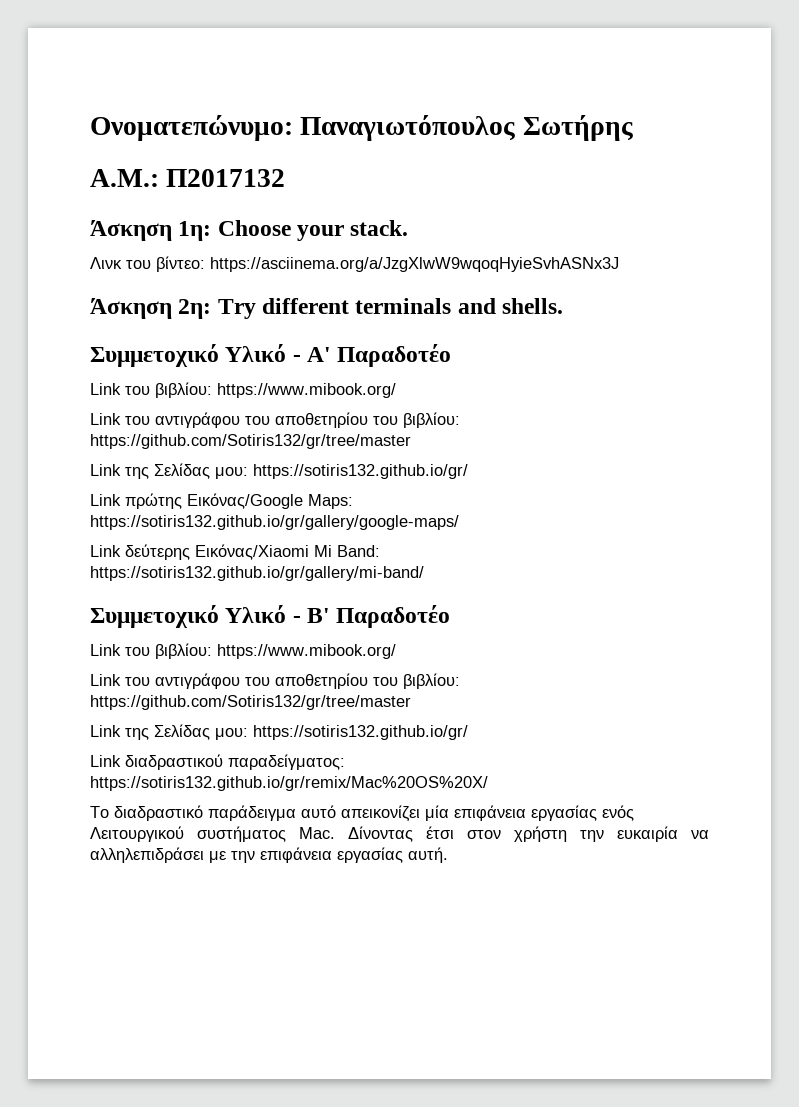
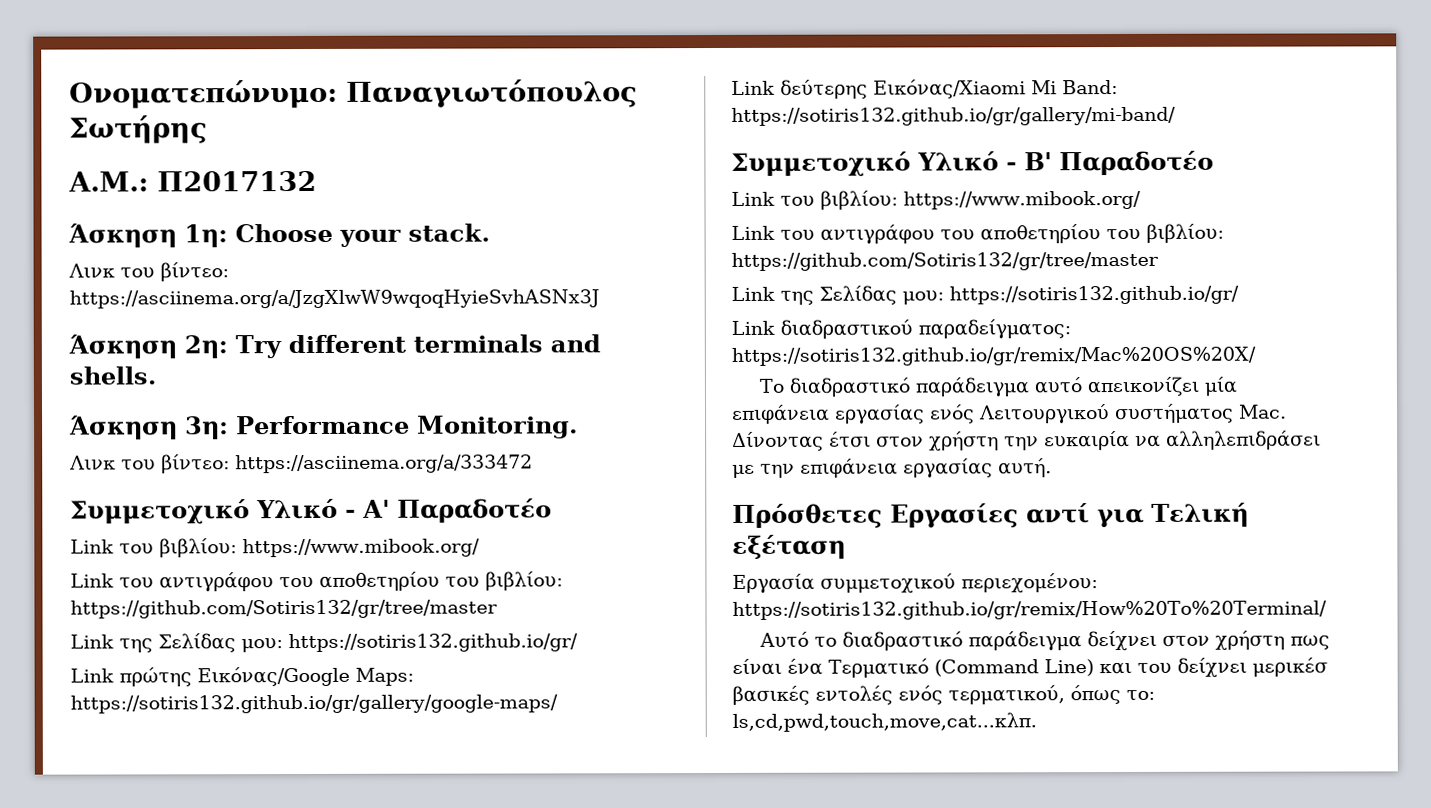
+ Άσκηση 3η: Performance Monitoring.
+ Λινκ του βίντεο: https://asciinema.org/a/333472
+ Πρόσθετες Εργασίες αντί για Τελική εξέταση
+ Εργασία συμμετοχικού περιεχομένου: https://sotiris132.github.io/gr/remix/How%20To%20Terminal/
+ Αυτό το διαδραστικό παράδειγμα δείχνει στον χρήστη πως είναι ένα Τερματικό (Command Line) και του δείχνει μερικέσ βασικές εντολές ενός τερματικού, όπως το: ls,cd,pwd,touch,move,cat...κλπ.

